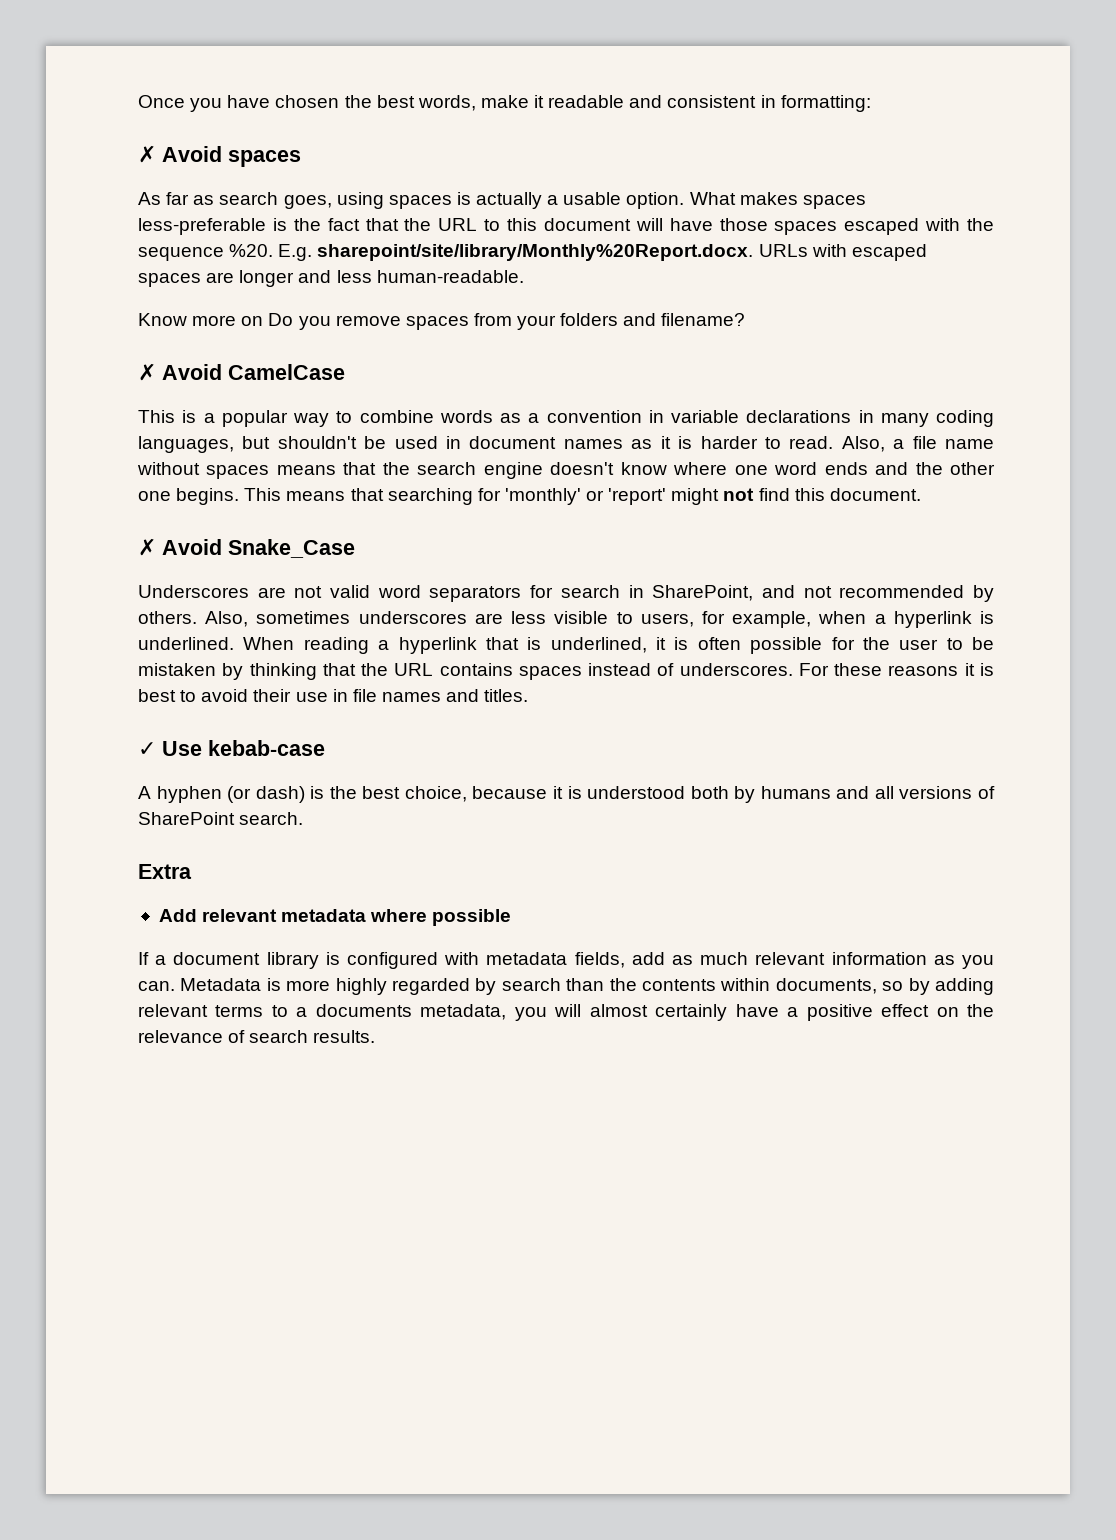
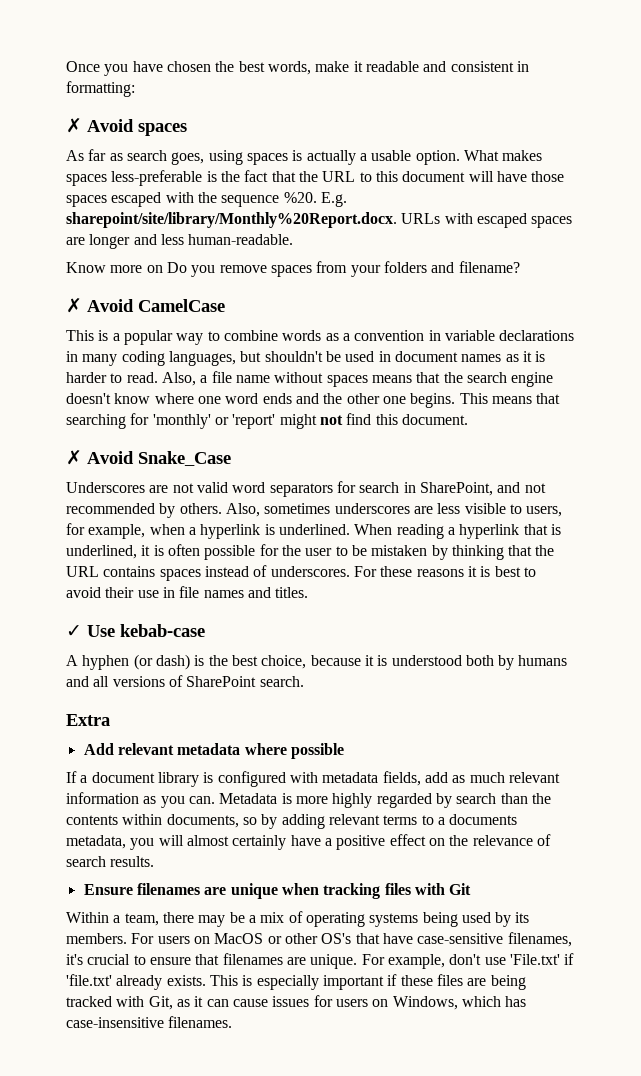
+ Ensure filenames are unique when tracking files with Git
+ Within a team, there may be a mix of operating systems being used by its members. For users on MacOS or other OS's that have case-sensitive filenames, it's crucial to ensure that filenames are unique. For example, don't use 'File.txt' if 'file.txt' already exists. This is especially important if these files are being tracked with Git, as it can cause issues for users on Windows, which has case-insensitive filenames.

